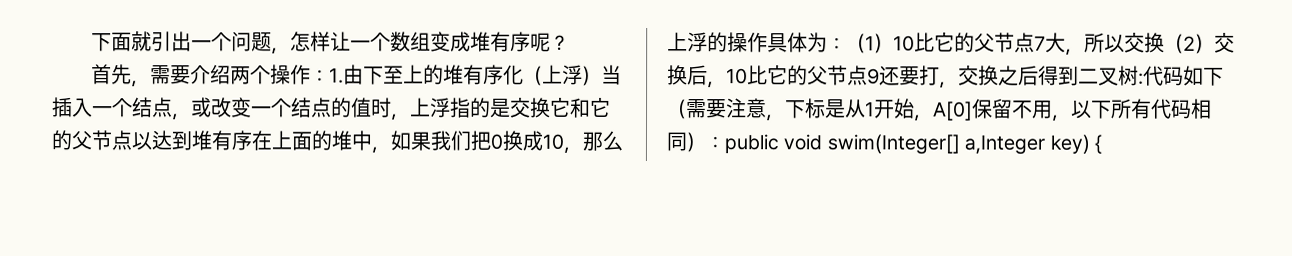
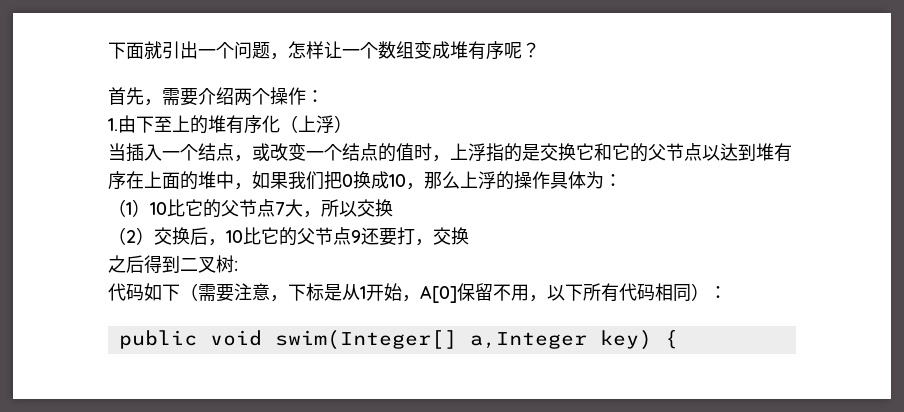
- 首先，需要介绍两个操作：1.由下至上的堆有序化（上浮）当插入一个结点，或改变一个结点的值时，上浮指的是交换它和它的父节点以达到堆有序在上面的堆中，如果我们把0换成10，那么上浮的操作具体为：（1）10比它的父节点7大，所以交换（2）交换后，10比它的父节点9还要打，交换之后得到二叉树:代码如下（需要注意，下标是从1开始，A[0]保留不用，以下所有代码相同）：public void swim(Integer[] a,Integer key) {
+ 首先，需要介绍两个操作：
+ 1.由下至上的堆有序化（上浮）
+ 当插入一个结点，或改变一个结点的值时，上浮指的是交换它和它的父节点以达到堆有序在上面的堆中，如果我们把0换成10，那么上浮的操作具体为：
+ （1）10比它的父节点7大，所以交换
+ （2）交换后，10比它的父节点9还要打，交换
+ 之后得到二叉树:
+ 代码如下（需要注意，下标是从1开始，A[0]保留不用，以下所有代码相同）：
+ public void swim(Integer[] a,Integer key) {

